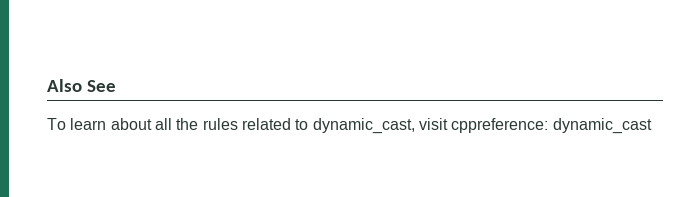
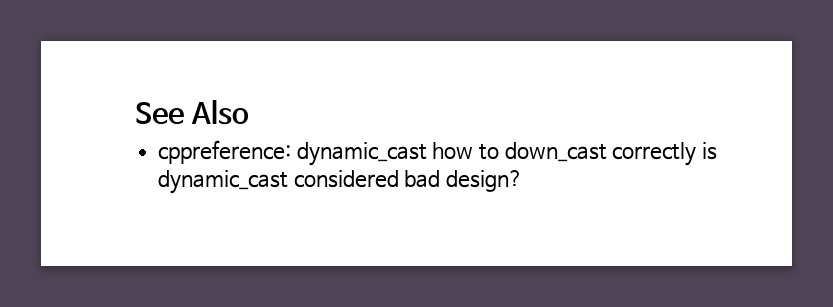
- Also See
- To learn about all the rules related to dynamic_cast, visit cppreference: dynamic_cast
+ See Also
+ cppreference: dynamic_cast how to down_cast correctly is dynamic_cast considered bad design?

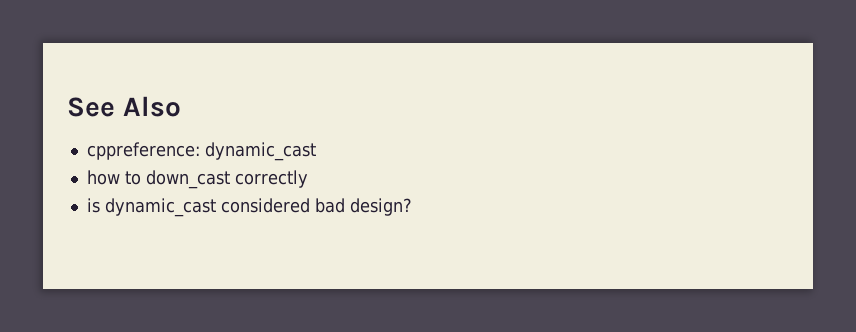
- cppreference: dynamic_cast how to down_cast correctly is dynamic_cast considered bad design?
+ cppreference: dynamic_cast
+ how to down_cast correctly
+ is dynamic_cast considered bad design?

